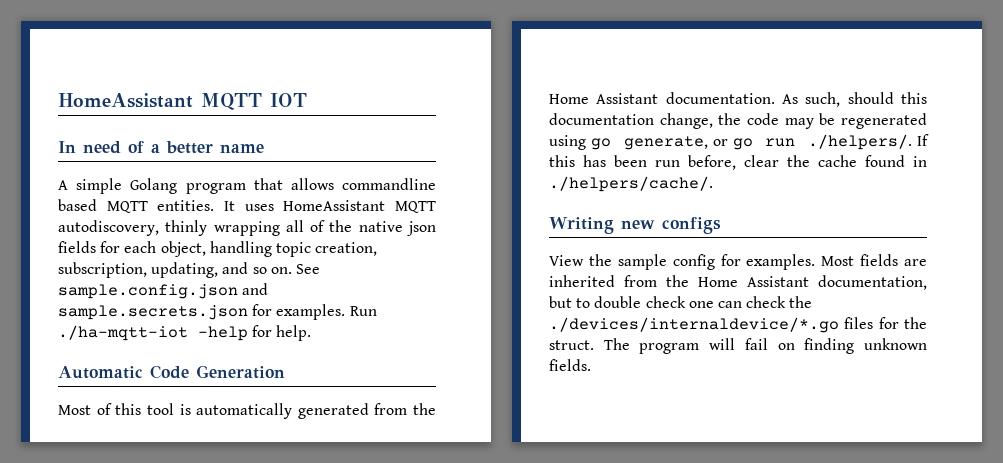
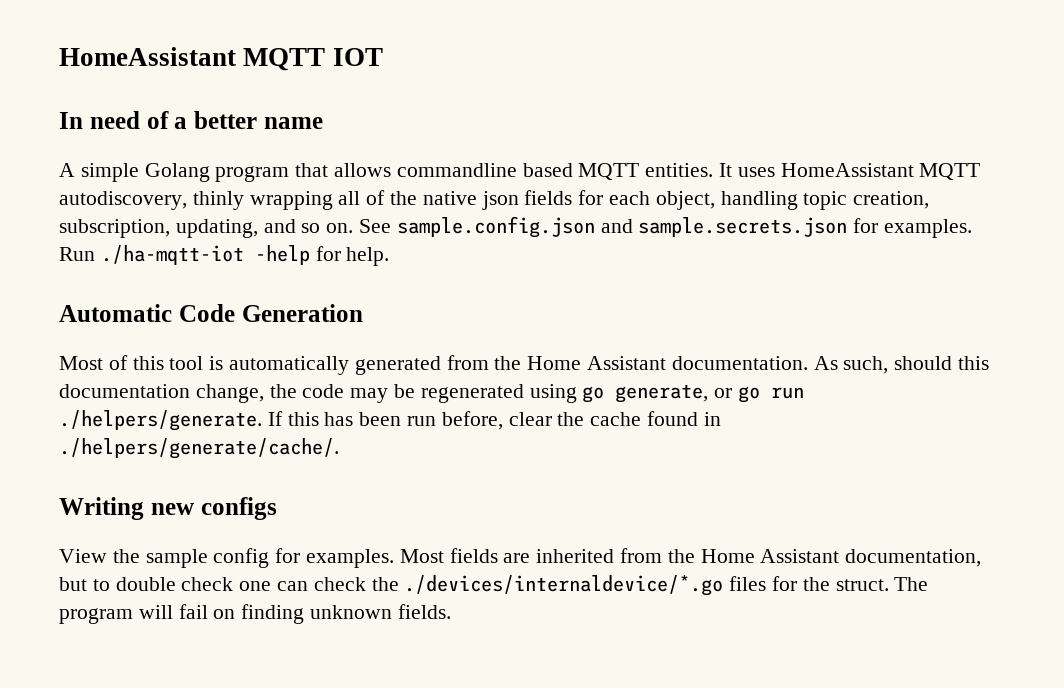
- As such, should this documentation change, the code may be regenerated using go generate, or go run ./helpers/. If this has been run before, clear the cache found in ./helpers/cache/.
+ As such, should this documentation change, the code may be regenerated using go generate, or go run ./helpers/generate. If this has been run before, clear the cache found in ./helpers/generate/cache/.

